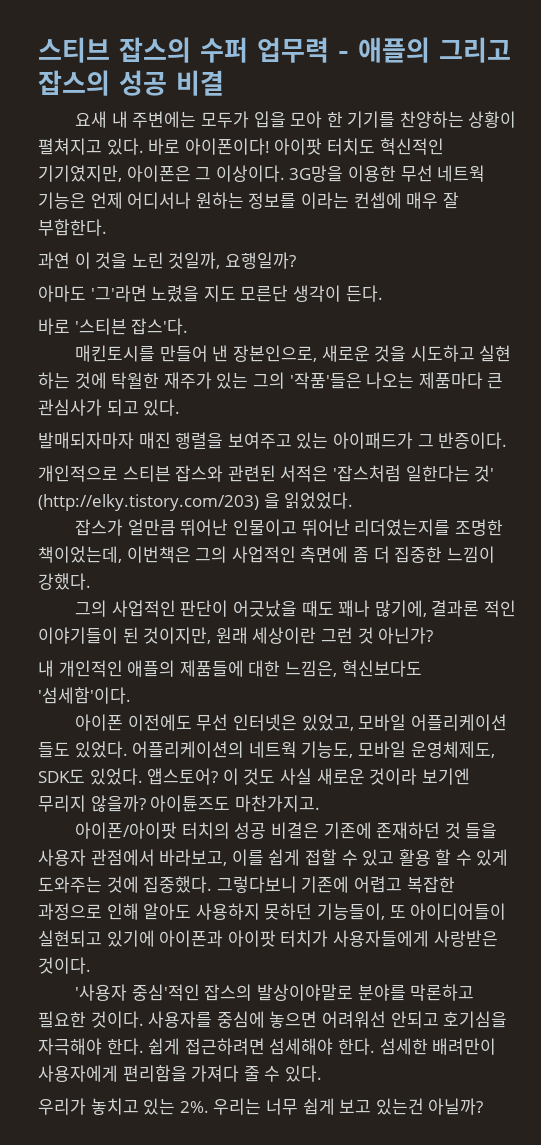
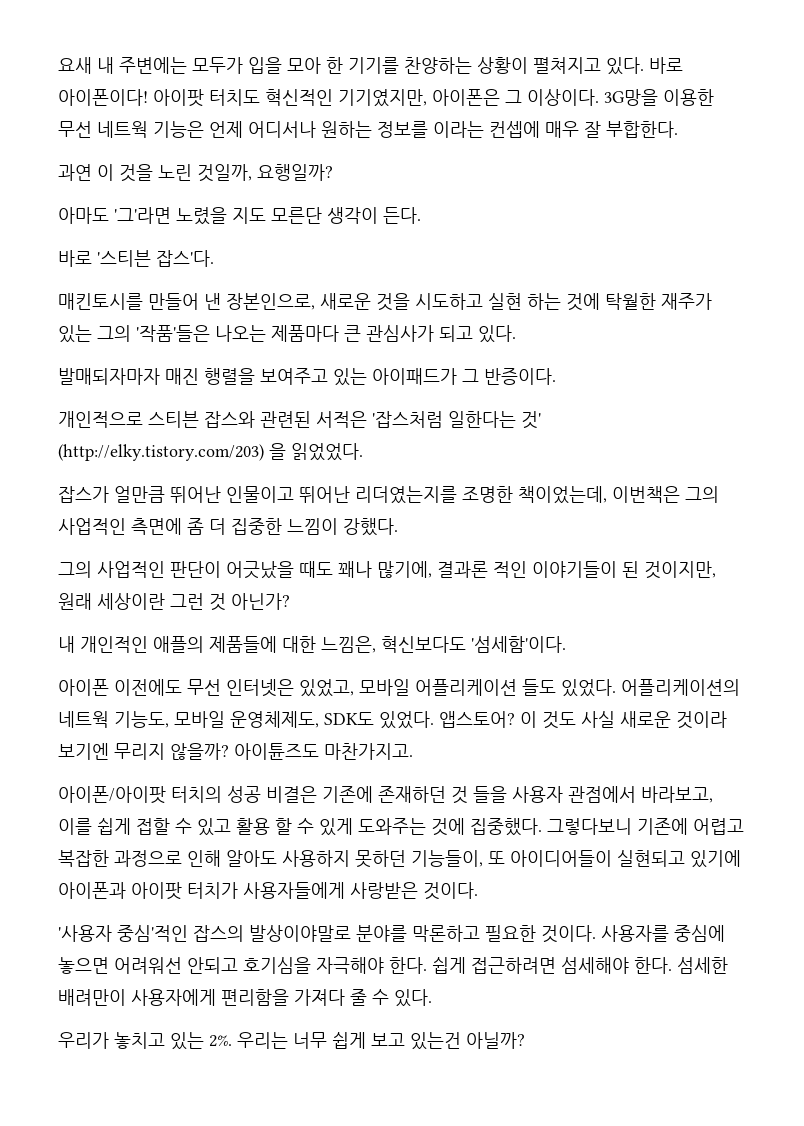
- 스티브 잡스의 수퍼 업무력 - 애플의 그리고 잡스의 성공 비결

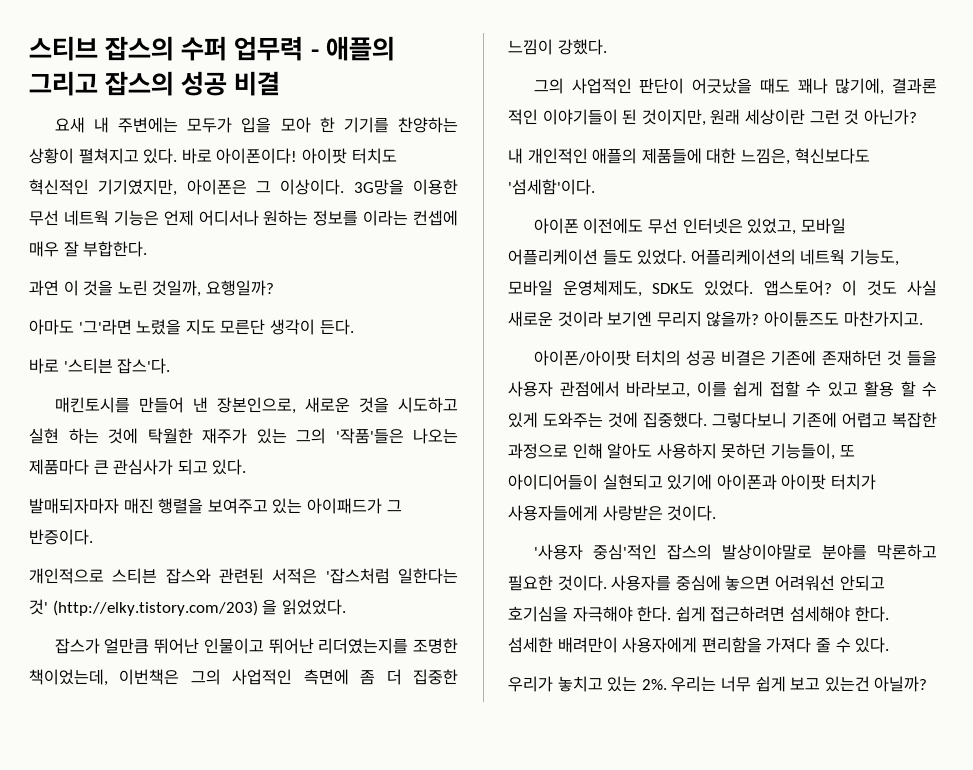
+ 스티브 잡스의 수퍼 업무력 - 애플의 그리고 잡스의 성공 비결

